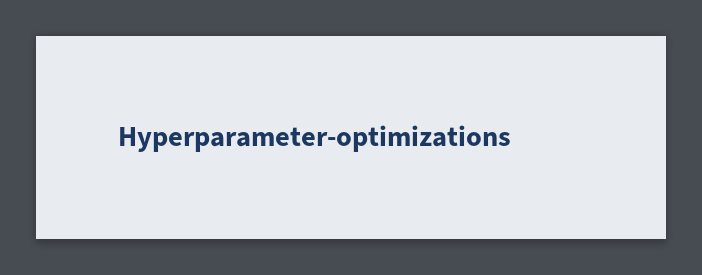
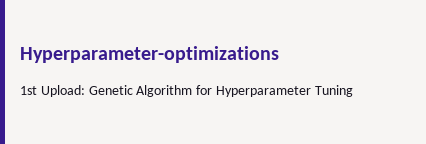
+ 1st Upload: Genetic Algorithm for Hyperparameter Tuning

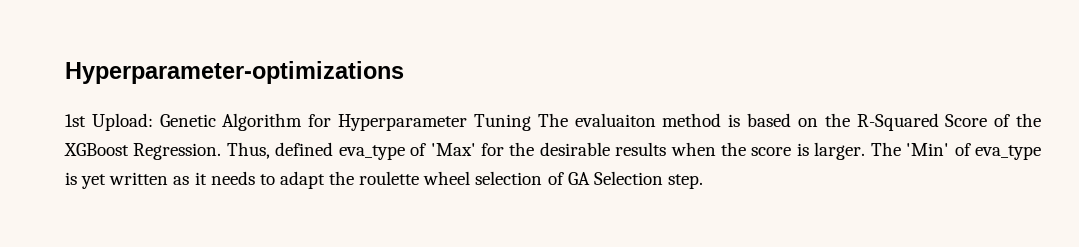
- 1st Upload: Genetic Algorithm for Hyperparameter Tuning
+ 1st Upload: Genetic Algorithm for Hyperparameter Tuning The evaluaiton method is based on the R-Squared Score of the XGBoost Regression. Thus, defined eva_type of 'Max' for the desirable results when the score is larger. The 'Min' of eva_type is yet written as it needs to adapt the roulette wheel selection of GA Selection step.

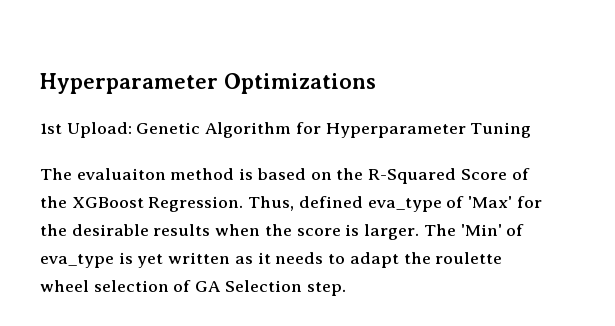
- Hyperparameter-optimizations
+ Hyperparameter Optimizations
- 1st Upload: Genetic Algorithm for Hyperparameter Tuning The evaluaiton method is based on the R-Squared Score of the XGBoost Regression.
+ 1st Upload: Genetic Algorithm for Hyperparameter Tuning
+ The evaluaiton method is based on the R-Squared Score of the XGBoost Regression.

